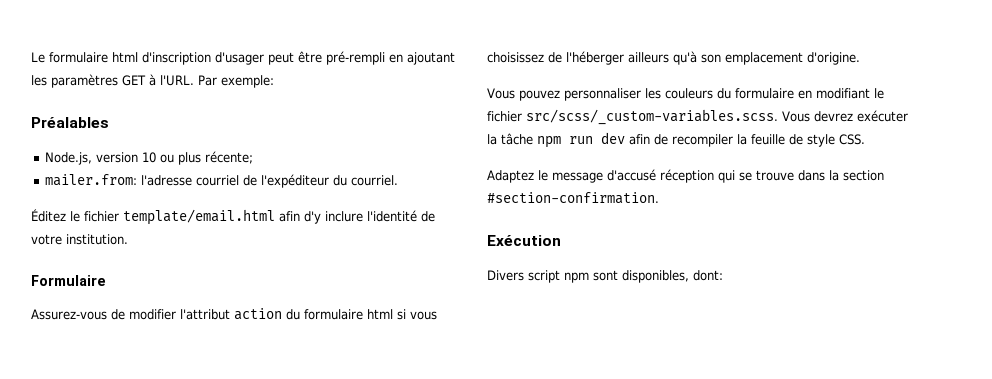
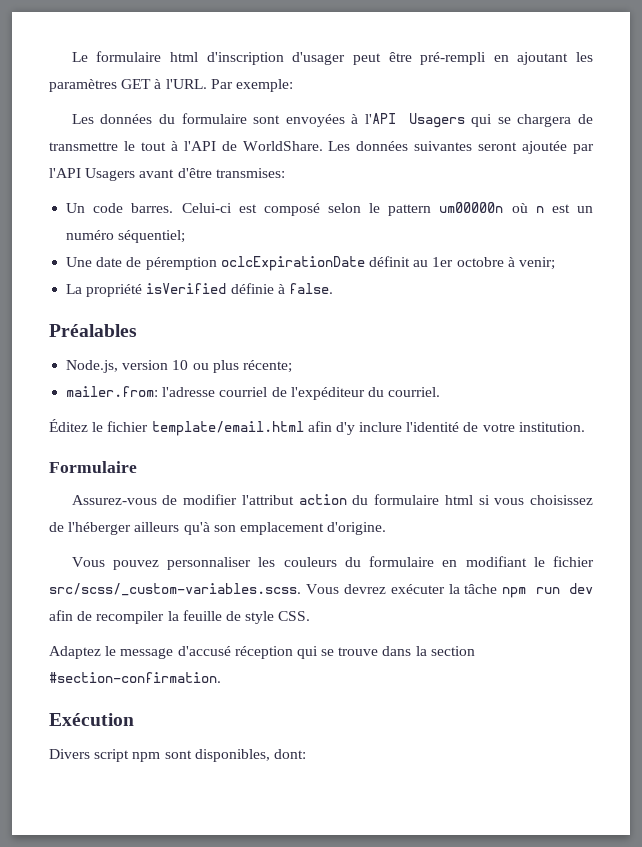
+ Les données du formulaire sont envoyées à l'API Usagers qui se chargera de transmettre le tout à l'API de WorldShare. Les données suivantes seront ajoutée par l'API Usagers avant d'être transmises:
+ Un code barres. Celui-ci est composé selon le pattern um00000n où n est un numéro séquentiel;
+ Une date de péremption oclcExpirationDate définit au 1er octobre à venir;
+ La propriété isVerified définie à false.

